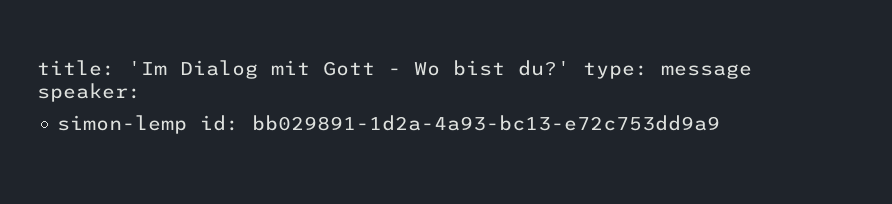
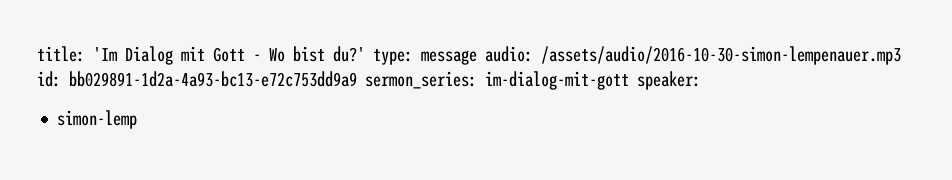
- title: 'Im Dialog mit Gott - Wo bist du?' type: message speaker:
+ title: 'Im Dialog mit Gott - Wo bist du?' type: message audio: /assets/audio/2016-10-30-simon-lempenauer.mp3 id: bb029891-1d2a-4a93-bc13-e72c753dd9a9 sermon_series: im-dialog-mit-gott speaker:
- simon-lemp id: bb029891-1d2a-4a93-bc13-e72c753dd9a9
+ simon-lemp

